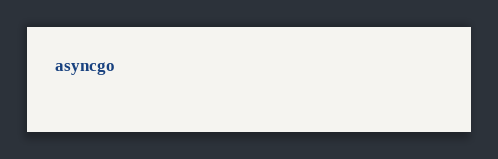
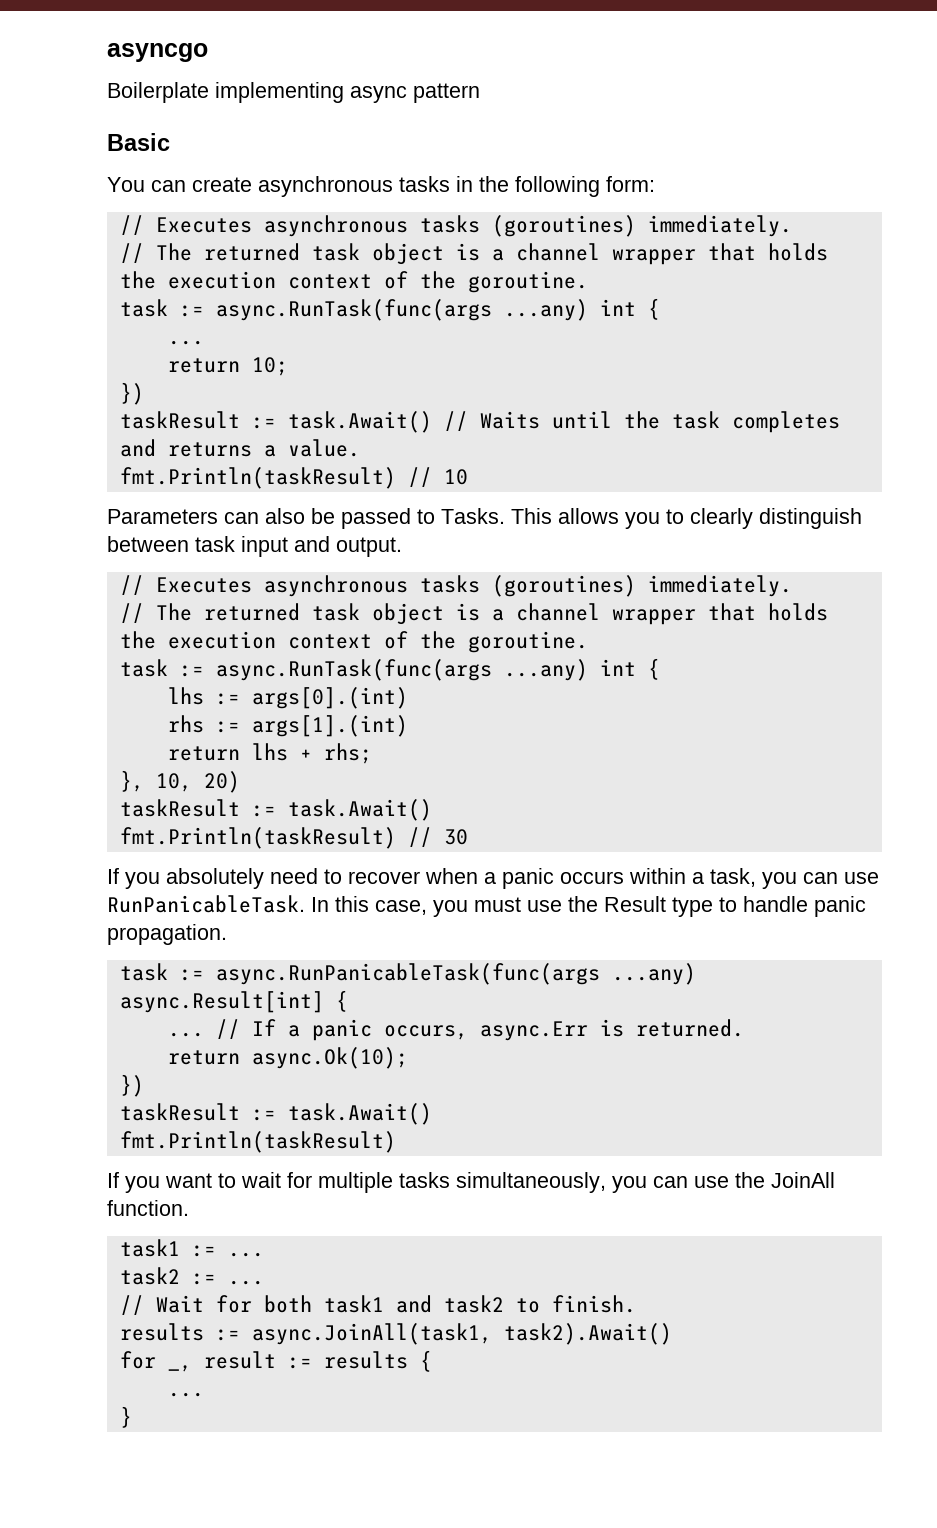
+ Boilerplate implementing async pattern
+ Basic
+ You can create asynchronous tasks in the following form:
+ // Executes asynchronous tasks (goroutines) immediately.
+ // The returned task object is a channel wrapper that holds the execution context of the goroutine.
+ task := async.RunTask(func(args ...any) int {
+ ...
+ return 10;
+ })
+ taskResult := task.Await() // Waits until the task completes and returns a value.
+ fmt.Println(taskResult) // 10
+ Parameters can also be passed to Tasks. This allows you to clearly distinguish between task input and output.
+ // Executes asynchronous tasks (goroutines) immediately.
+ // The returned task object is a channel wrapper that holds the execution context of the goroutine.
+ task := async.RunTask(func(args ...any) int {
+ lhs := args[0].(int)
+ rhs := args[1].(int)
+ return lhs + rhs;
+ }, 10, 20)
+ taskResult := task.Await()
+ fmt.Println(taskResult) // 30
+ If you absolutely need to recover when a panic occurs within a task, you can use RunPanicableTask. In this case, you must use the Result type to handle panic propagation.
+ task := async.RunPanicableTask(func(args ...any) async.Result[int] {
+ ... // If a panic occurs, async.Err is returned.
+ return async.Ok(10);
+ })
+ taskResult := task.Await()
+ fmt.Println(taskResult)
+ If you want to wait for multiple tasks simultaneously, you can use the JoinAll function.
+ task1 := ...
+ task2 := ...
+ // Wait for both task1 and task2 to finish.
+ results := async.JoinAll(task1, task2).Await()
+ for _, result := results {
+ ...
+ }

